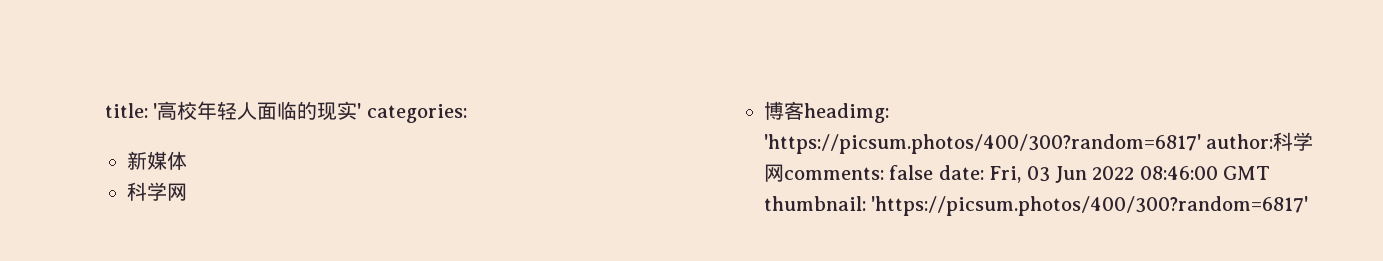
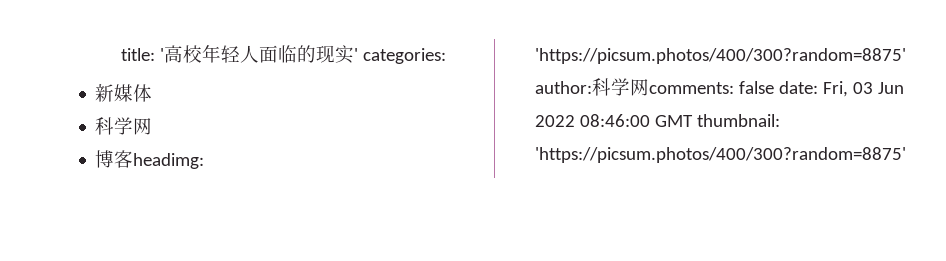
- 博客headimg: 'https://picsum.photos/400/300?random=6817' author:科学网comments: false date: Fri, 03 Jun 2022 08:46:00 GMT thumbnail: 'https://picsum.photos/400/300?random=6817'
+ 博客headimg: 'https://picsum.photos/400/300?random=8875' author:科学网comments: false date: Fri, 03 Jun 2022 08:46:00 GMT thumbnail: 'https://picsum.photos/400/300?random=8875'

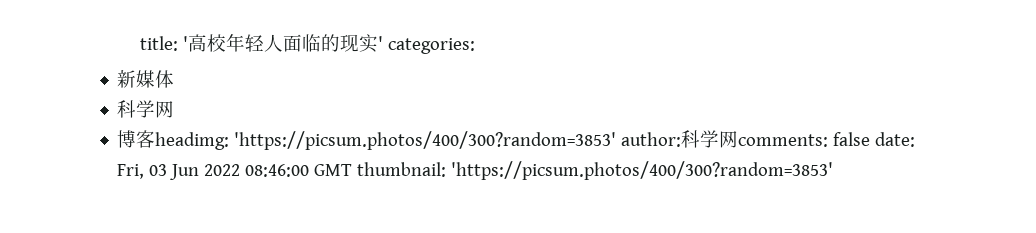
- 博客headimg: 'https://picsum.photos/400/300?random=8875' author:科学网comments: false date: Fri, 03 Jun 2022 08:46:00 GMT thumbnail: 'https://picsum.photos/400/300?random=8875'
+ 博客headimg: 'https://picsum.photos/400/300?random=3853' author:科学网comments: false date: Fri, 03 Jun 2022 08:46:00 GMT thumbnail: 'https://picsum.photos/400/300?random=3853'

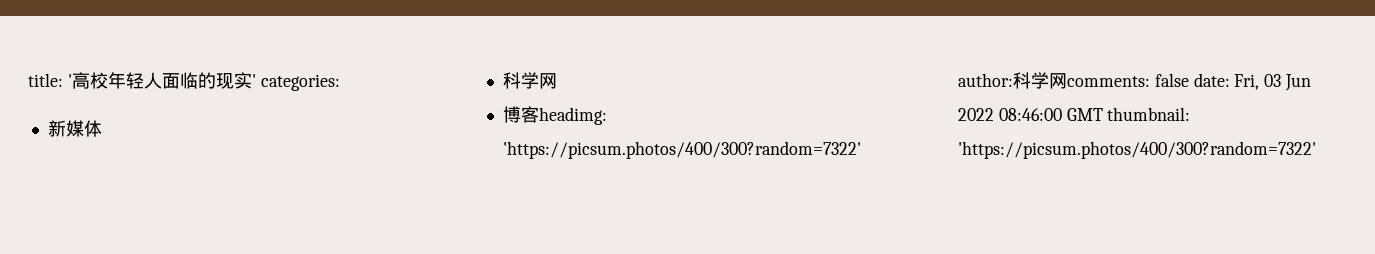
- 博客headimg: 'https://picsum.photos/400/300?random=3853' author:科学网comments: false date: Fri, 03 Jun 2022 08:46:00 GMT thumbnail: 'https://picsum.photos/400/300?random=3853'
+ 博客headimg: 'https://picsum.photos/400/300?random=7322' author:科学网comments: false date: Fri, 03 Jun 2022 08:46:00 GMT thumbnail: 'https://picsum.photos/400/300?random=7322'

